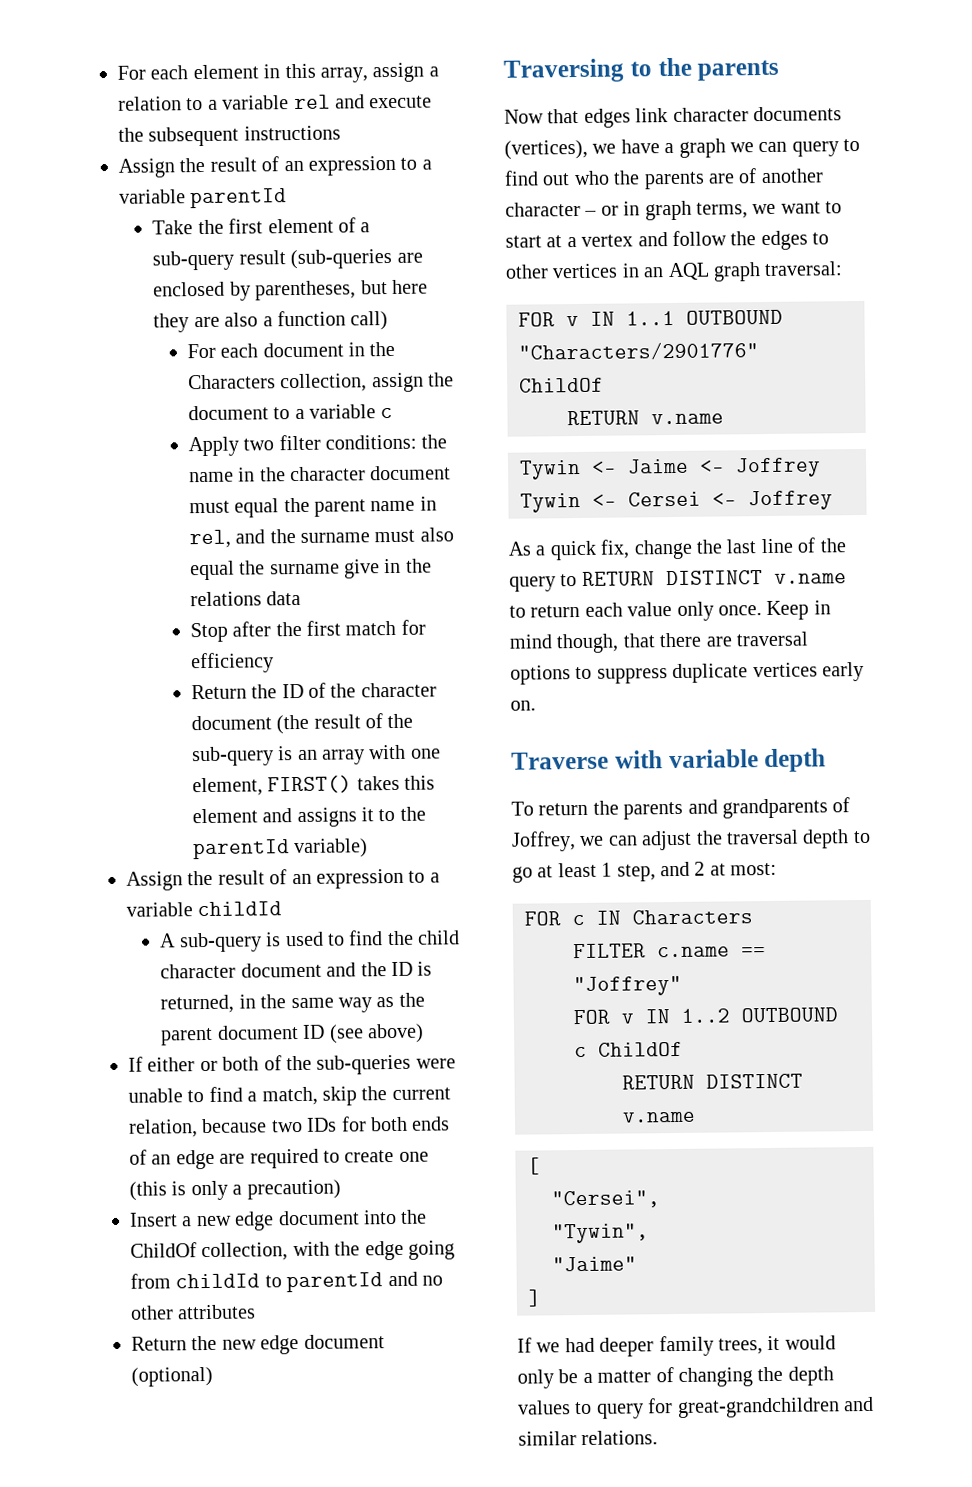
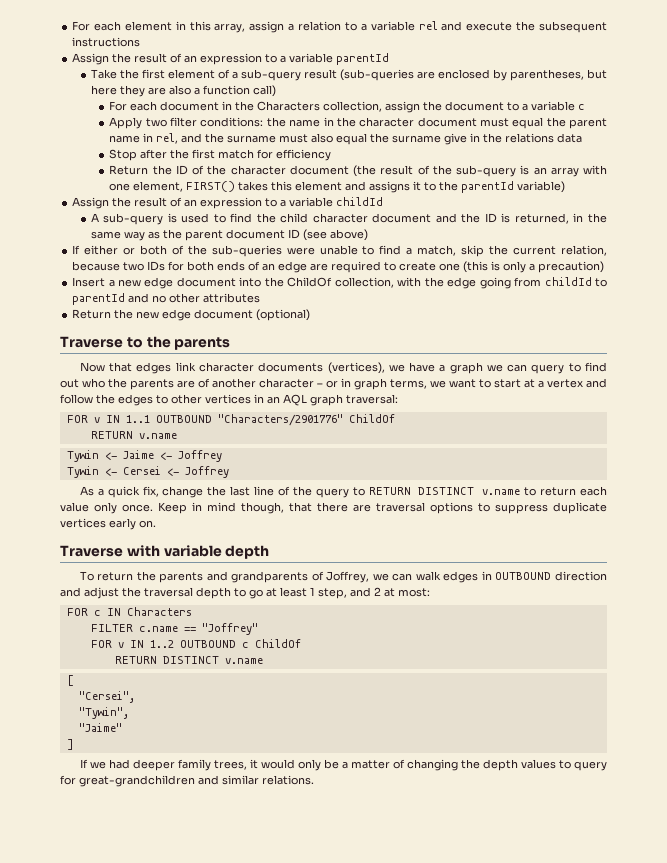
- Traversing to the parents
+ Traverse to the parents
- To return the parents and grandparents of Joffrey, we can adjust the traversal depth to go at least 1 step, and 2 at most:
+ To return the parents and grandparents of Joffrey, we can walk edges in OUTBOUND direction and adjust the traversal depth to go at least 1 step, and 2 at most:

